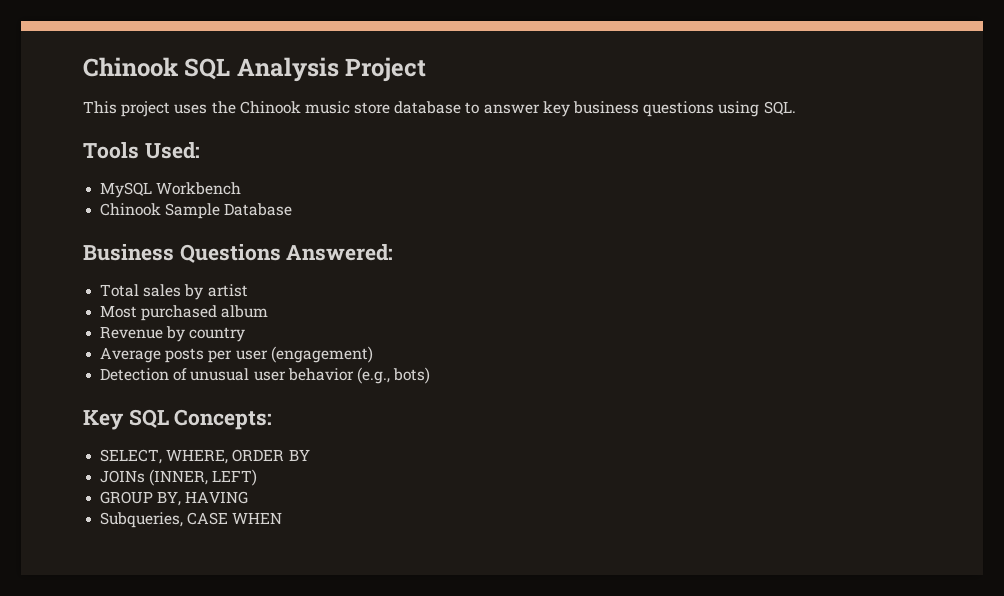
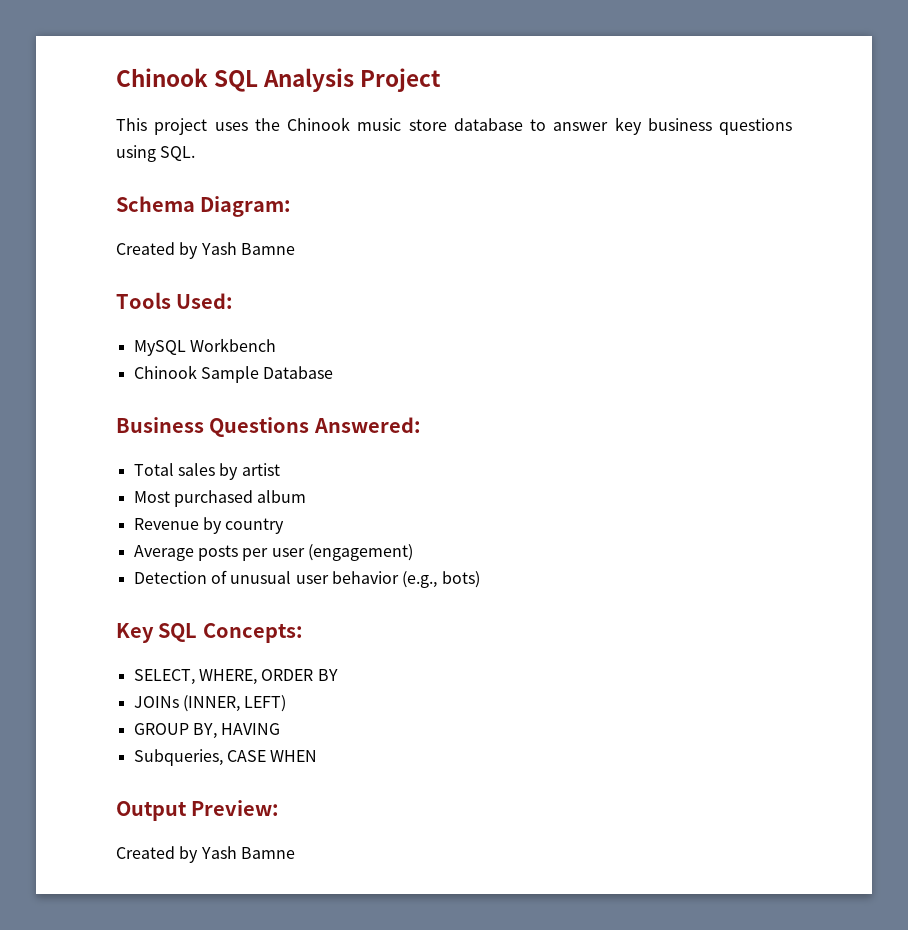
+ Schema Diagram:
+ Created by Yash Bamne
+ Output Preview:
+ Created by Yash Bamne

